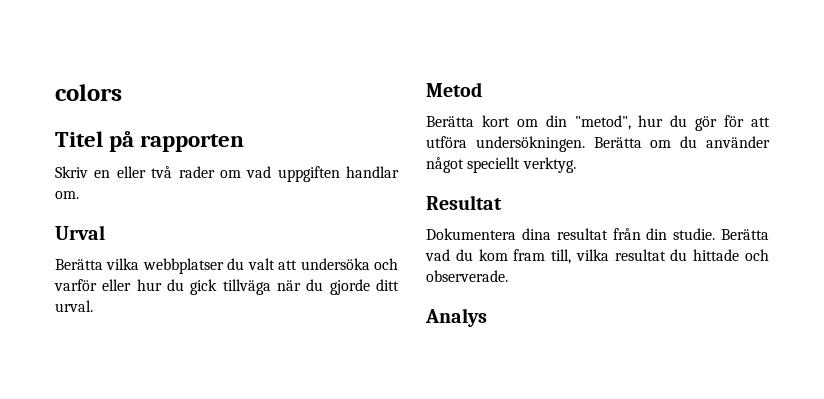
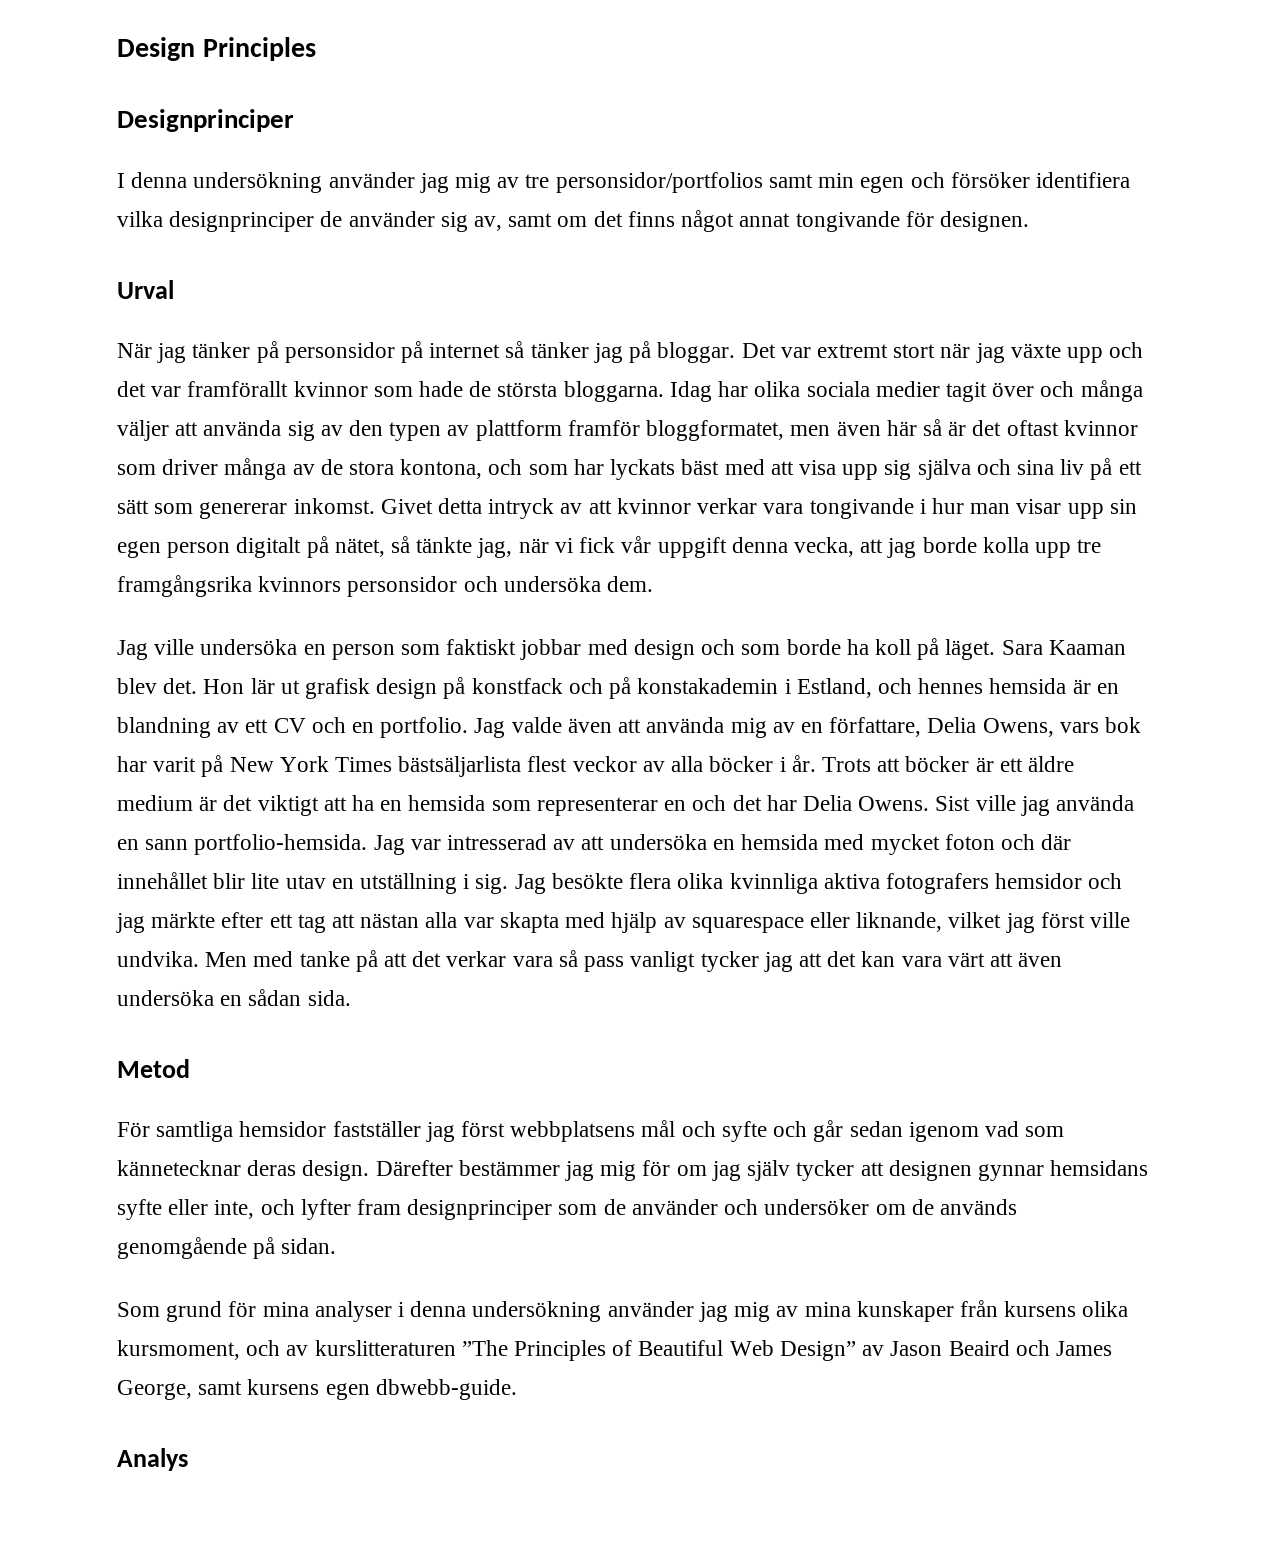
- colors
- Titel på rapporten
- Skriv en eller två rader om vad uppgiften handlar om.
+ Design Principles
+ Designprinciper
+ I denna undersökning använder jag mig av tre personsidor/portfolios samt min egen och försöker identifiera vilka designprinciper de använder sig av, samt om det finns något annat tongivande för designen.
  Urval
- Berätta vilka webbplatser du valt att undersöka och varför eller hur du gick tillväga när du gjorde ditt urval.
+ När jag tänker på personsidor på internet så tänker jag på bloggar. Det var extremt stort när jag växte upp och det var framförallt kvinnor som hade de största bloggarna. Idag har olika sociala medier tagit över och många väljer att använda sig av den typen av plattform framför bloggformatet, men även här så är det oftast kvinnor som driver många av de stora kontona, och som har lyckats bäst med att visa upp sig själva och sina liv på ett sätt som genererar inkomst. Givet detta intryck av att kvinnor verkar vara tongivande i hur man visar upp sin egen person digitalt på nätet, så tänkte jag, när vi fick vår uppgift denna vecka, att jag borde kolla upp tre framgångsrika kvinnors personsidor och undersöka dem.
+ Jag ville undersöka en person som faktiskt jobbar med design och som borde ha koll på läget. Sara Kaaman blev det. Hon lär ut grafisk design på konstfack och på konstakademin i Estland, och hennes hemsida är en blandning av ett CV och en portfolio. Jag valde även att använda mig av en författare, Delia Owens, vars bok har varit på New York Times bästsäljarlista flest veckor av alla böcker i år. Trots att böcker är ett äldre medium är det viktigt att ha en hemsida som representerar en och det har Delia Owens. Sist ville jag använda en sann portfolio-hemsida. Jag var intresserad av att undersöka en hemsida med mycket foton och där innehållet blir lite utav en utställning i sig. Jag besökte flera olika kvinnliga aktiva fotografers hemsidor och jag märkte efter ett tag att nästan alla var skapta med hjälp av squarespace eller liknande, vilket jag först ville undvika. Men med tanke på att det verkar vara så pass vanligt tycker jag att det kan vara värt att även undersöka en sådan sida.
  Metod
- Berätta kort om din "metod", hur du gör för att utföra undersökningen. Berätta om du använder något speciellt verktyg.
- Resultat
- Dokumentera dina resultat från din studie. Berätta vad du kom fram till, vilka resultat du hittade och observerade.
+ För samtliga hemsidor fastställer jag först webbplatsens mål och syfte och går sedan igenom vad som kännetecknar deras design. Därefter bestämmer jag mig för om jag själv tycker att designen gynnar hemsidans syfte eller inte, och lyfter fram designprinciper som de använder och undersöker om de används genomgående på sidan.
+ Som grund för mina analyser i denna undersökning använder jag mig av mina kunskaper från kursens olika kursmoment, och av kurslitteraturen ”The Principles of Beautiful Web Design” av Jason Beaird och James George, samt kursens egen dbwebb-guide.

